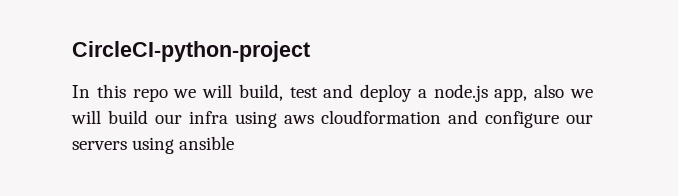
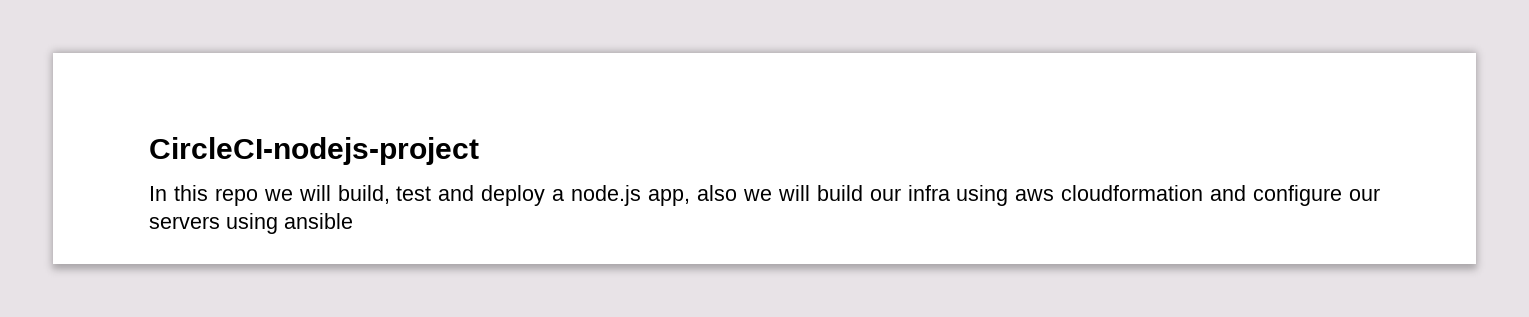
- CircleCI-python-project
+ CircleCI-nodejs-project

